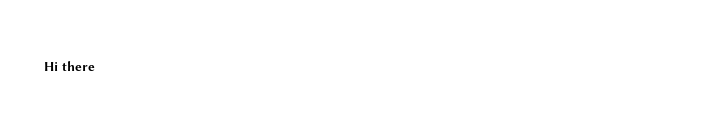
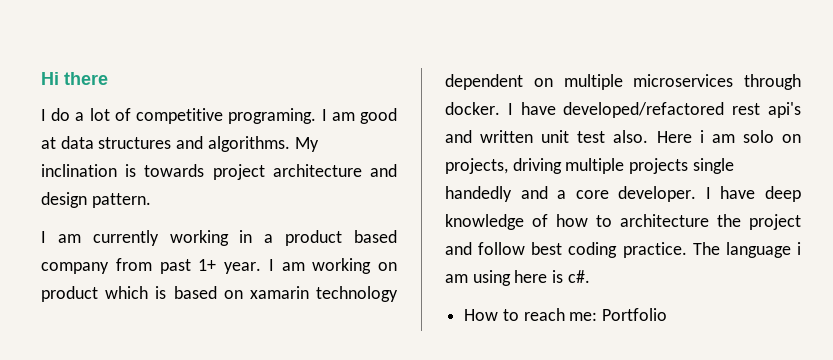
+ I do a lot of competitive programing. I am good at data structures and algorithms. My inclination is towards project architecture and design pattern.
+ I am currently working in a product based company from past 1+ year. I am working on product which is based on xamarin technology dependent on multiple microservices through docker. I have developed/refactored rest api's and written unit test also. Here i am solo on projects, driving multiple projects single handedly and a core developer. I have deep knowledge of how to architecture the project and follow best coding practice. The language i am using here is c#.
+ How to reach me: Portfolio

